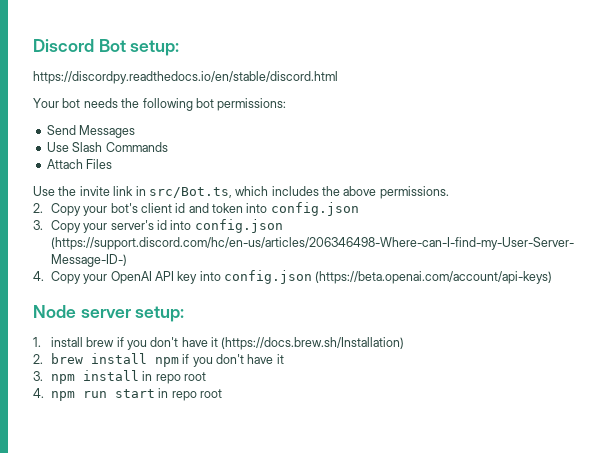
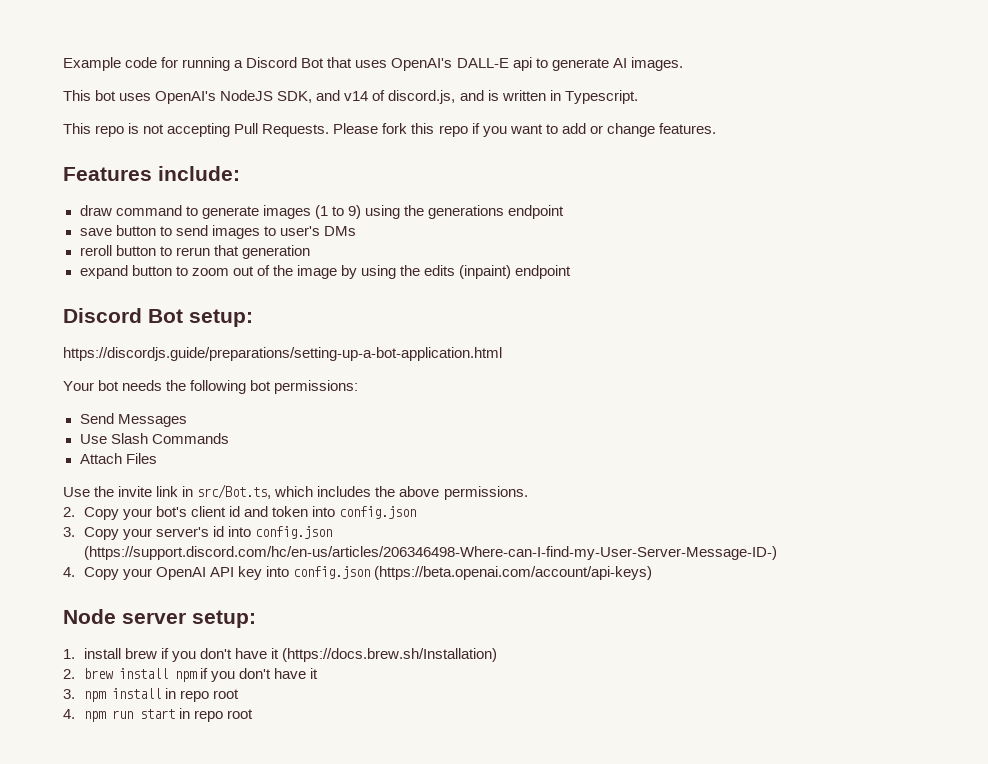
+ Example code for running a Discord Bot that uses OpenAI's DALL-E api to generate AI images.
+ This bot uses OpenAI's NodeJS SDK, and v14 of discord.js, and is written in Typescript.
+ This repo is not accepting Pull Requests. Please fork this repo if you want to add or change features.
+ Features include:
+ draw command to generate images (1 to 9) using the generations endpoint
+ save button to send images to user's DMs
+ reroll button to rerun that generation
+ expand button to zoom out of the image by using the edits (inpaint) endpoint
- https://discordpy.readthedocs.io/en/stable/discord.html
+ https://discordjs.guide/preparations/setting-up-a-bot-application.html

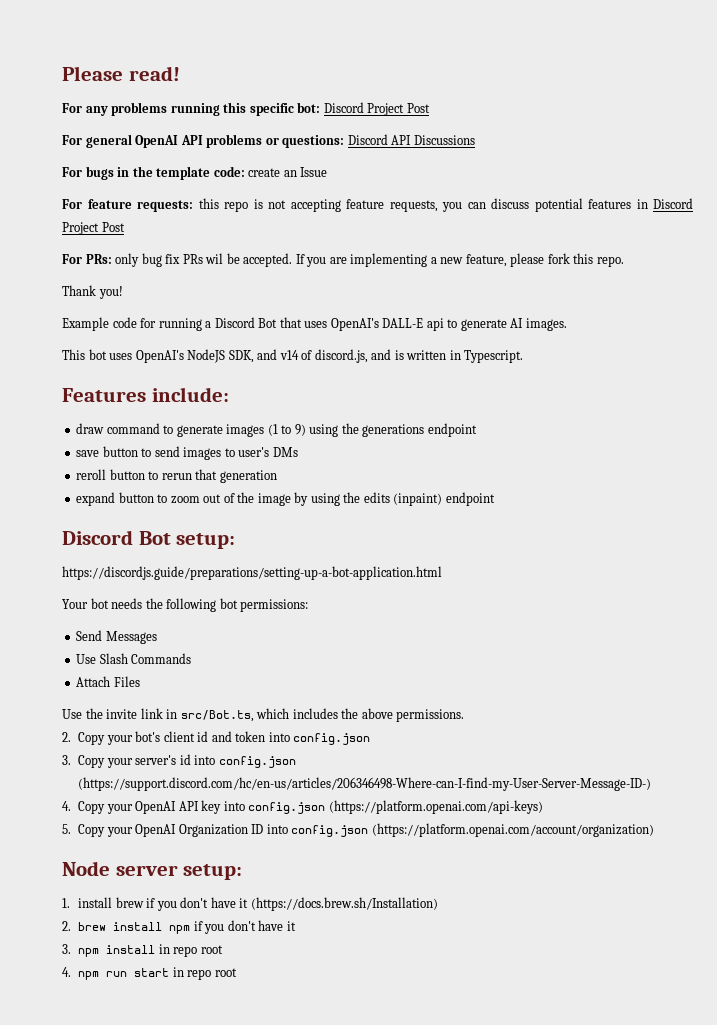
+ Please read!
+ For any problems running this specific bot: Discord Project Post
+ For general OpenAI API problems or questions: Discord API Discussions
+ For bugs in the template code: create an Issue
+ For feature requests: this repo is not accepting feature requests, you can discuss potential features in Discord Project Post
+ For PRs: only bug fix PRs wil be accepted. If you are implementing a new feature, please fork this repo.
+ Thank you!
- This repo is not accepting Pull Requests. Please fork this repo if you want to add or change features.
- 4. Copy your OpenAI API key into config.json (https://beta.openai.com/account/api-keys)
+ 4. Copy your OpenAI API key into config.json (https://platform.openai.com/api-keys)
+ 5. Copy your OpenAI Organization ID into config.json (https://platform.openai.com/account/organization)

